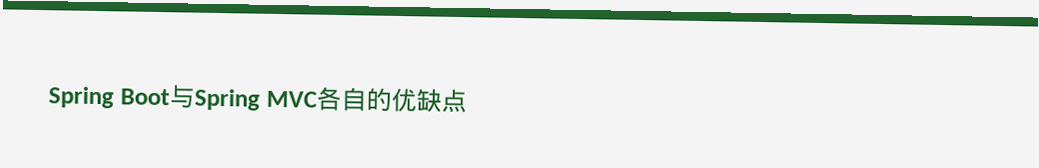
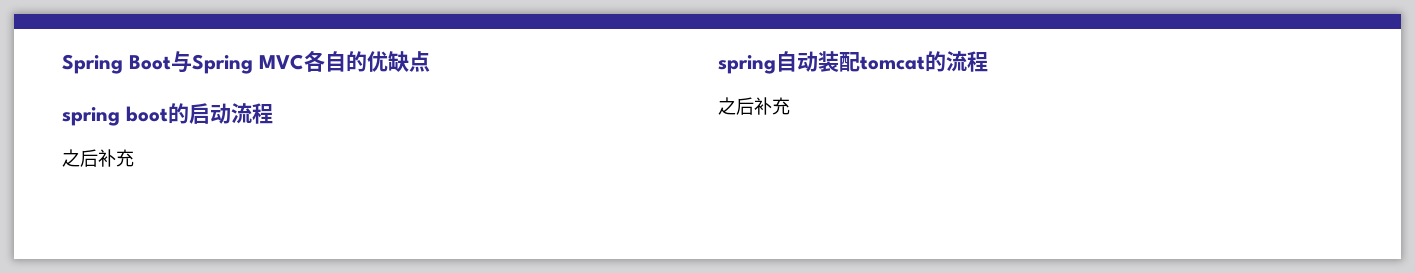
+ spring boot的启动流程
+ 之后补充
+ spring自动装配tomcat的流程
+ 之后补充

